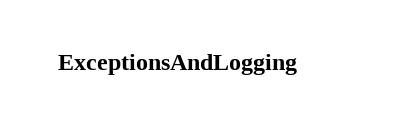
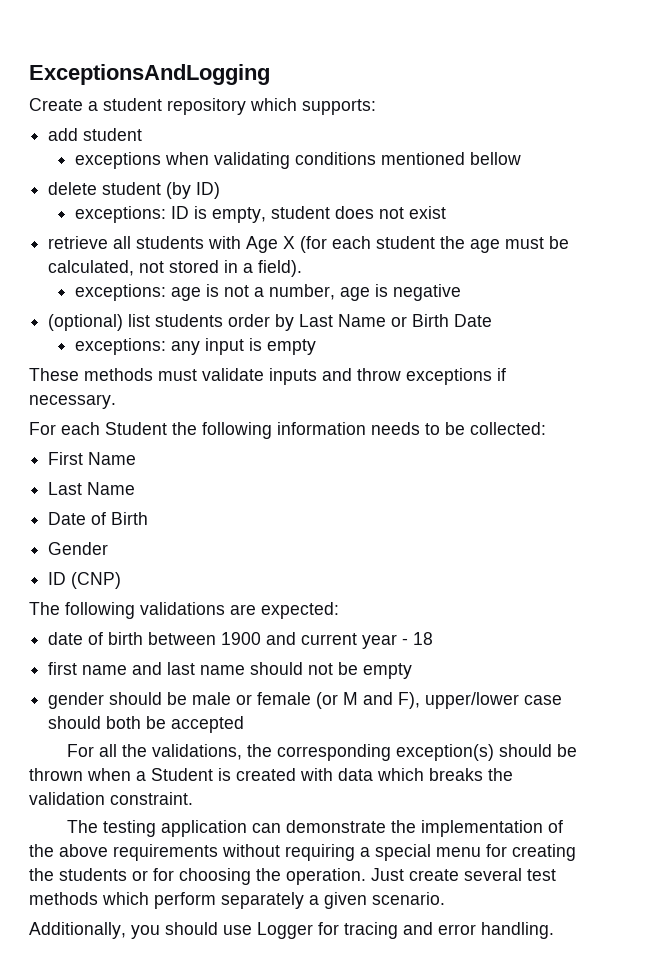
+ Create a student repository which supports:
+ add student
+ exceptions when validating conditions mentioned bellow
+ delete student (by ID)
+ exceptions: ID is empty, student does not exist
+ retrieve all students with Age X (for each student the age must be calculated, not stored in a field).
+ exceptions: age is not a number, age is negative
+ (optional) list students order by Last Name or Birth Date
+ exceptions: any input is empty
+ These methods must validate inputs and throw exceptions if necessary.
+ For each Student the following information needs to be collected:
+ First Name
+ Last Name
+ Date of Birth
+ Gender
+ ID (CNP)
+ The following validations are expected:
+ date of birth between 1900 and current year - 18
+ first name and last name should not be empty
+ gender should be male or female (or M and F), upper/lower case should both be accepted
+ For all the validations, the corresponding exception(s) should be thrown when a Student is created with data which breaks the validation constraint.
+ The testing application can demonstrate the implementation of the above requirements without requiring a special menu for creating the students or for choosing the operation. Just create several test methods which perform separately a given scenario.
+ Additionally, you should use Logger for tracing and error handling.

